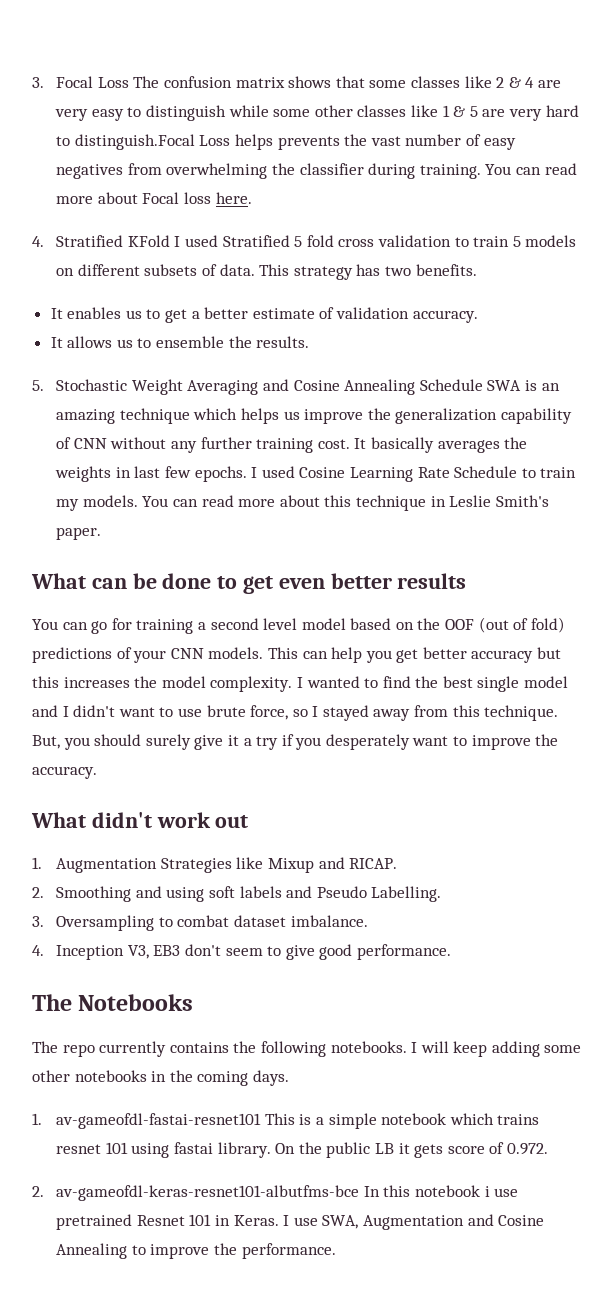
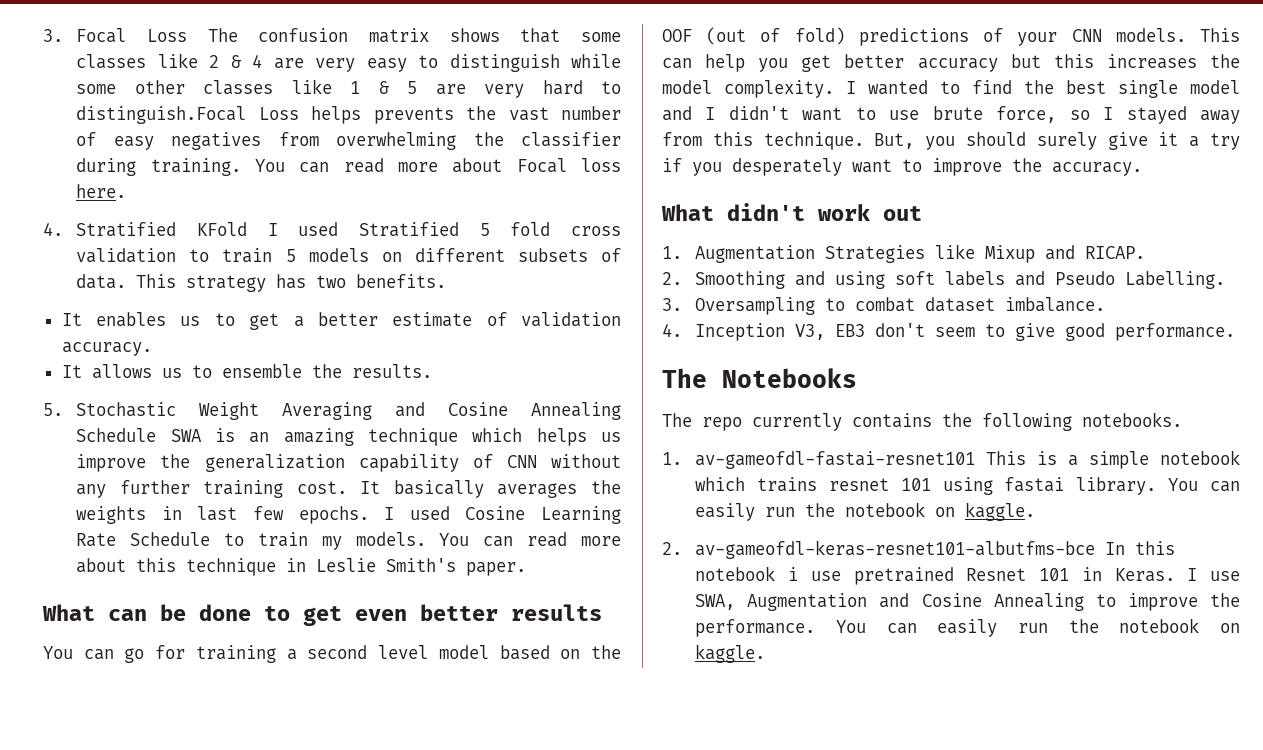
- I will keep adding some other notebooks in the coming days.
- 1. av-gameofdl-fastai-resnet101 This is a simple notebook which trains resnet 101 using fastai library. On the public LB it gets score of 0.972.
+ 1. av-gameofdl-fastai-resnet101 This is a simple notebook which trains resnet 101 using fastai library. You can easily run the notebook on kaggle.
- I use SWA, Augmentation and Cosine Annealing to improve the performance.
+ I use SWA, Augmentation and Cosine Annealing to improve the performance. You can easily run the notebook on kaggle.

